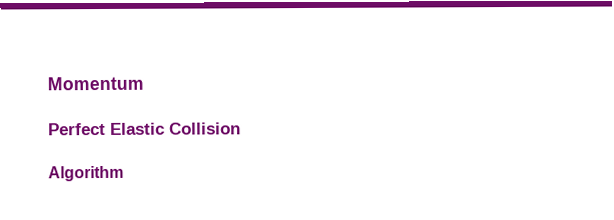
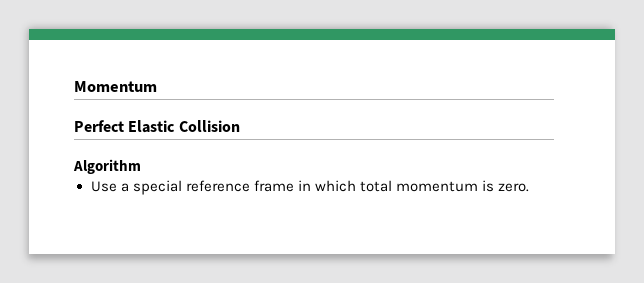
+ Use a special reference frame in which total momentum is zero.

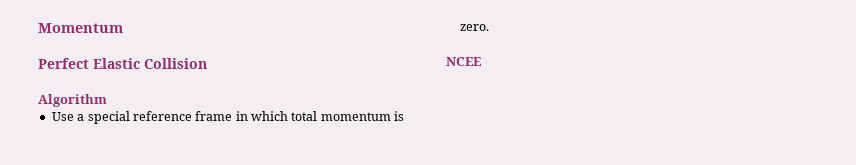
+ NCEE

